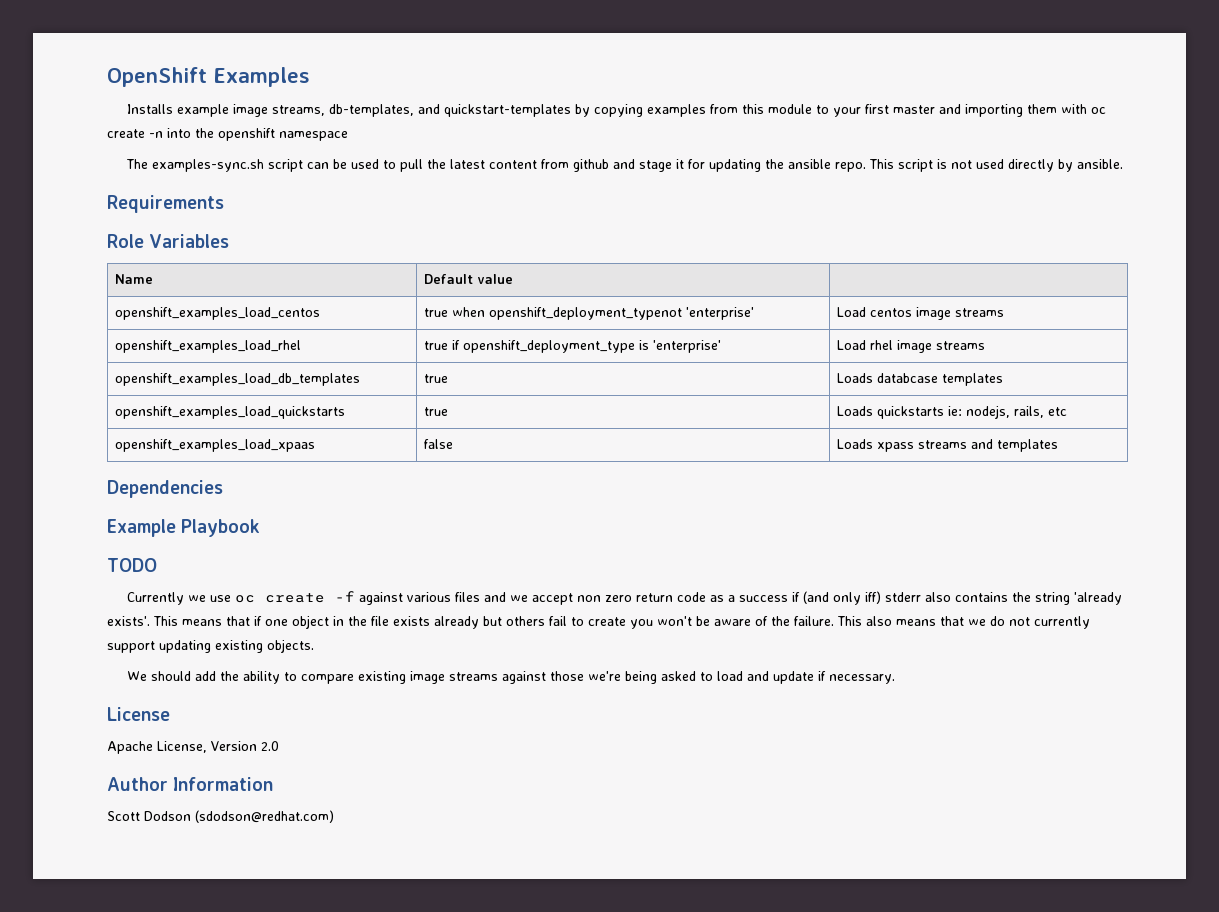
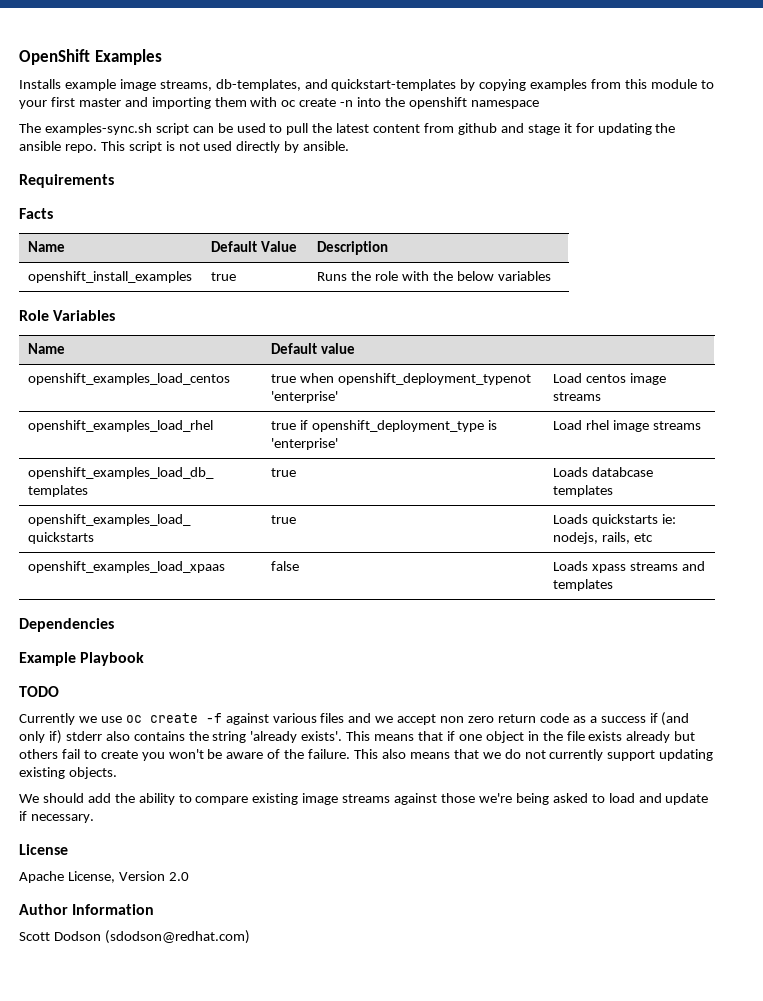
+ Facts
+ Name | Default Value | Description
+ openshift_install_examples | true | Runs the role with the below variables
- Currently we use oc create -f against various files and we accept non zero return code as a success if (and only iff) stderr also contains the string 'already exists'.
+ Currently we use oc create -f against various files and we accept non zero return code as a success if (and only if) stderr also contains the string 'already exists'.

